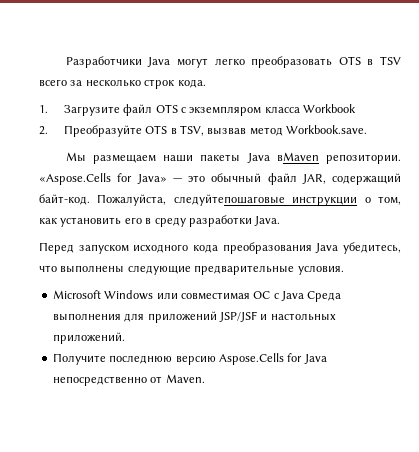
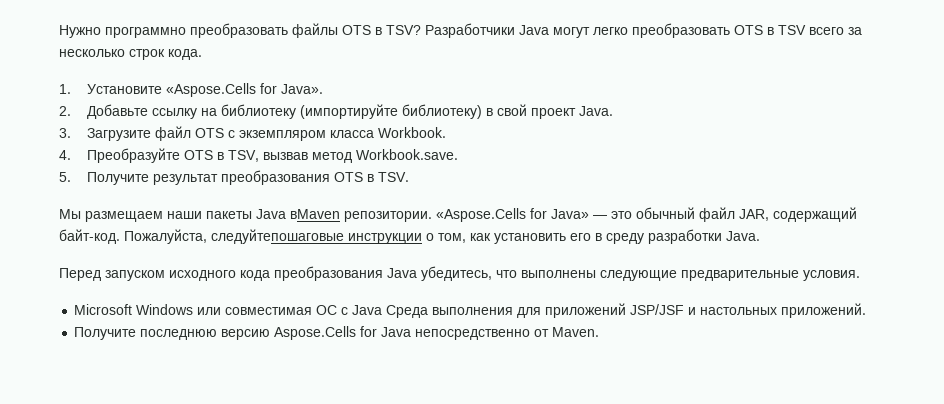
+ Нужно программно преобразовать файлы OTS в TSV?
- 1. Загрузите файл OTS с экземпляром класса Workbook
- 2. Преобразуйте OTS в TSV, вызвав метод Workbook.save.
+ 1. Установите «Aspose.Cells for Java».
+ 2. Добавьте ссылку на библиотеку (импортируйте библиотеку) в свой проект Java.
+ 3. Загрузите файл OTS с экземпляром класса Workbook.
+ 4. Преобразуйте OTS в TSV, вызвав метод Workbook.save.
+ 5. Получите результат преобразования OTS в TSV.

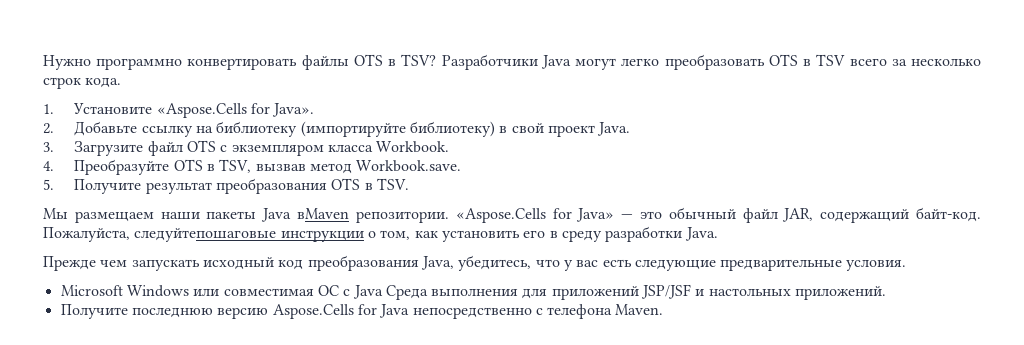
- Нужно программно преобразовать файлы OTS в TSV?
+ Нужно программно конвертировать файлы OTS в TSV?
- Перед запуском исходного кода преобразования Java убедитесь, что выполнены следующие предварительные условия.
+ Прежде чем запускать исходный код преобразования Java, убедитесь, что у вас есть следующие предварительные условия.
- Получите последнюю версию Aspose.Cells for Java непосредственно от Maven.
+ Получите последнюю версию Aspose.Cells for Java непосредственно с телефона Maven.

